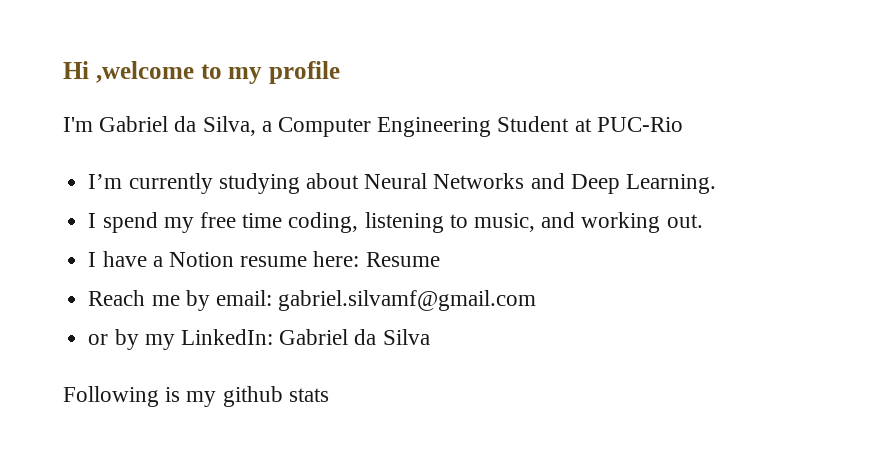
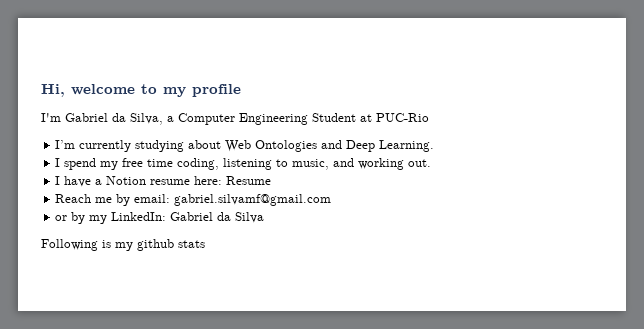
- Hi ,welcome to my profile
+ Hi, welcome to my profile
- I’m currently studying about Neural Networks and Deep Learning.
+ I’m currently studying about Web Ontologies and Deep Learning.

